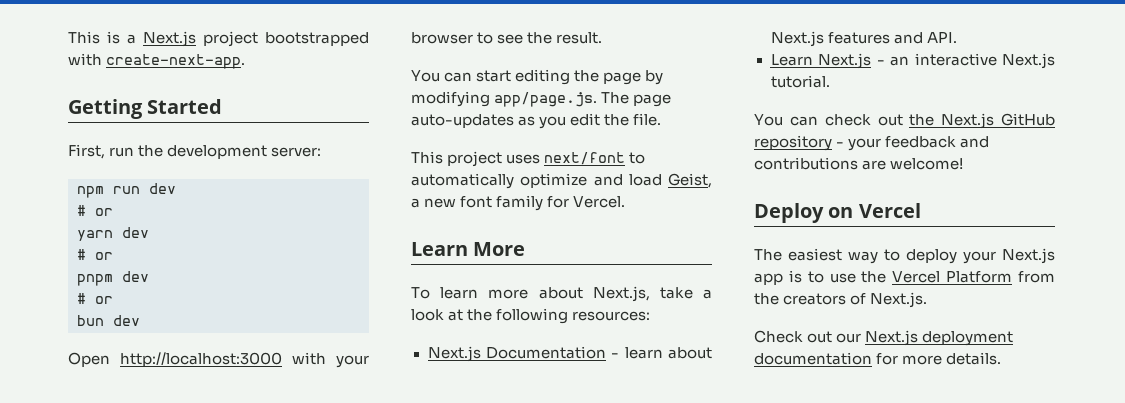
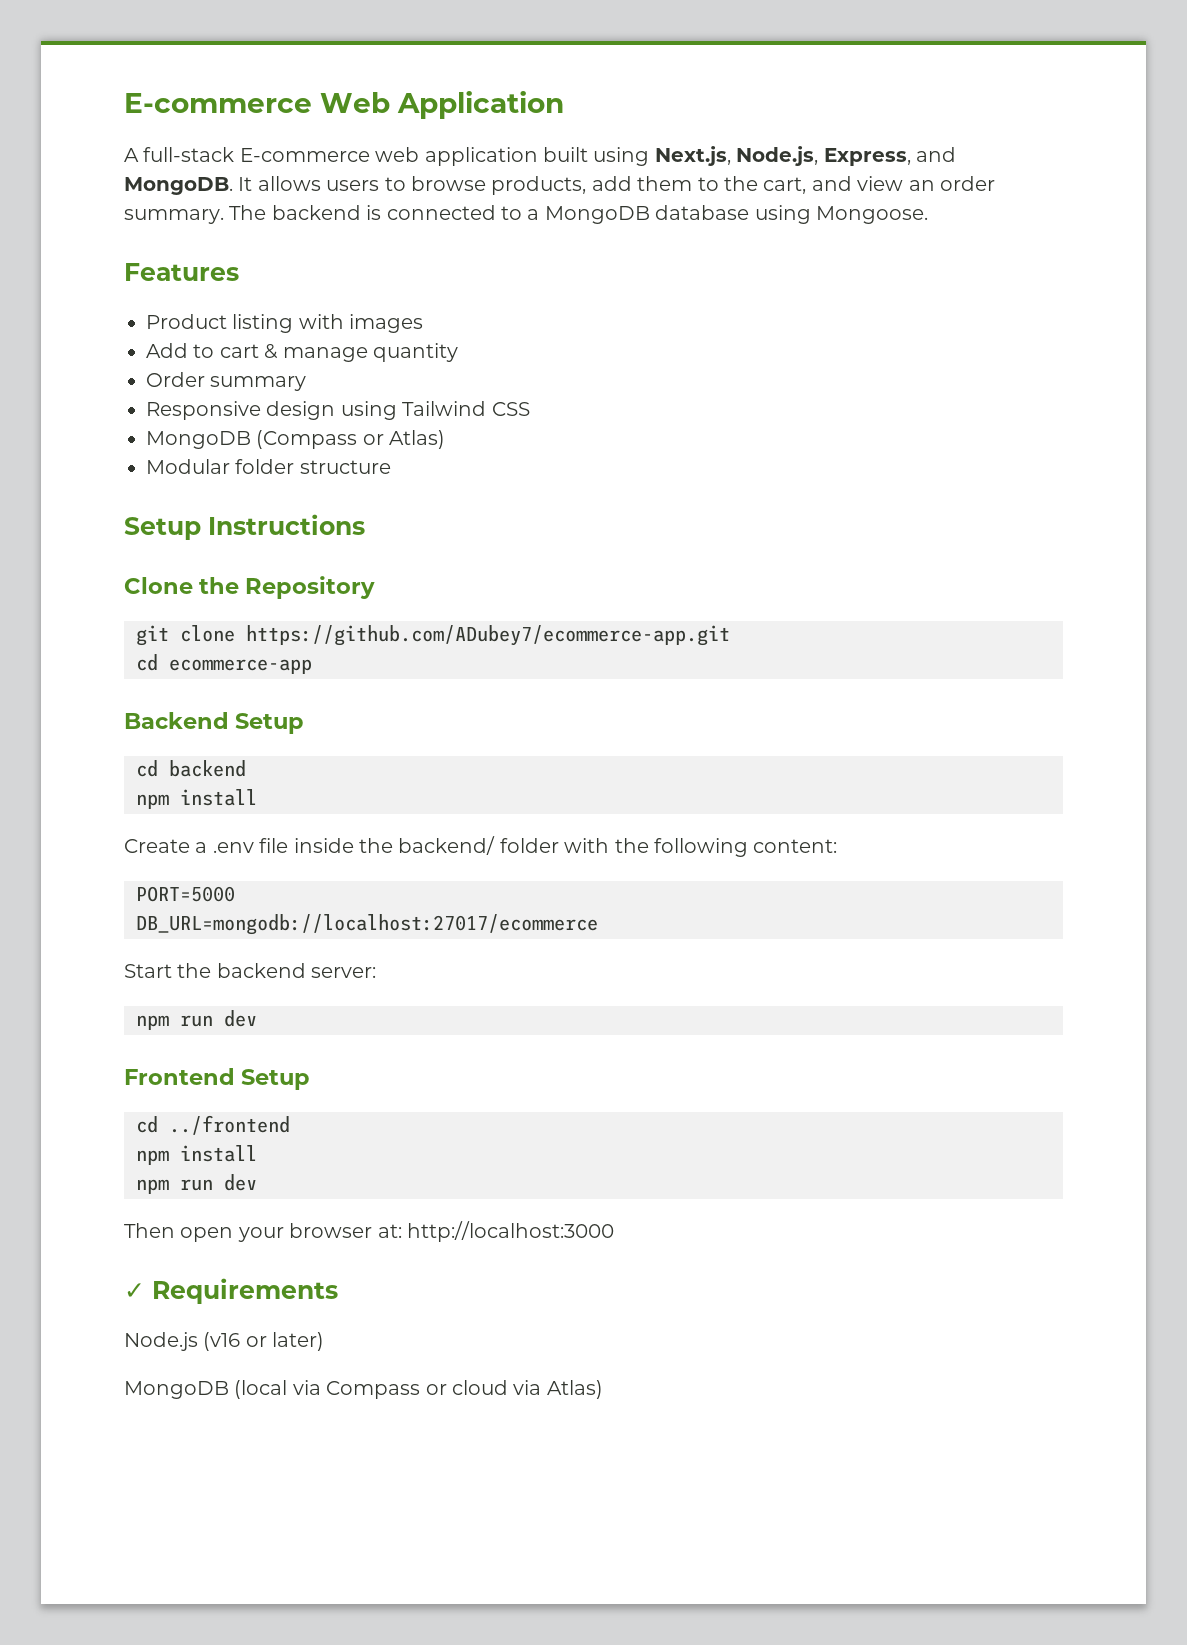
- This is a Next.js project bootstrapped with create-next-app.
- Getting Started
- First, run the development server:
+ E-commerce Web Application
+ A full-stack E-commerce web application built using Next.js, Node.js, Express, and MongoDB. It allows users to browse products, add them to the cart, and view an order summary. The backend is connected to a MongoDB database using Mongoose.
+ Features
+ Product listing with images
+ Add to cart & manage quantity
+ Order summary
+ Responsive design using Tailwind CSS
+ MongoDB (Compass or Atlas)
+ Modular folder structure
+ Setup Instructions
+ Clone the Repository
+ git clone https://github.com/ADubey7/ecommerce-app.git
+ cd ecommerce-app
+ Backend Setup
+ cd backend
+ npm install
+ Create a .env file inside the backend/ folder with the following content:
+ PORT=5000
+ DB_URL=mongodb://localhost:27017/ecommerce
+ Start the backend server:
  npm run dev
- # or
- yarn dev
- # or
- pnpm dev
- # or
- bun dev
- Open http://localhost:3000 with your browser to see the result.
- You can start editing the page by modifying app/page.js. The page auto-updates as you edit the file.
- This project uses next/font to automatically optimize and load Geist, a new font family for Vercel.
- Learn More
- To learn more about Next.js, take a look at the following resources:
- Next.js Documentation - learn about Next.js features and API.
- Learn Next.js - an interactive Next.js tutorial.
- You can check out the Next.js GitHub repository - your feedback and contributions are welcome!
- Deploy on Vercel
- The easiest way to deploy your Next.js app is to use the Vercel Platform from the creators of Next.js.
- Check out our Next.js deployment documentation for more details.
+ Frontend Setup
+ cd ../frontend
+ npm install
+ npm run dev
+ Then open your browser at: http://localhost:3000
+ ✓ Requirements
+ Node.js (v16 or later)
+ MongoDB (local via Compass or cloud via Atlas)

